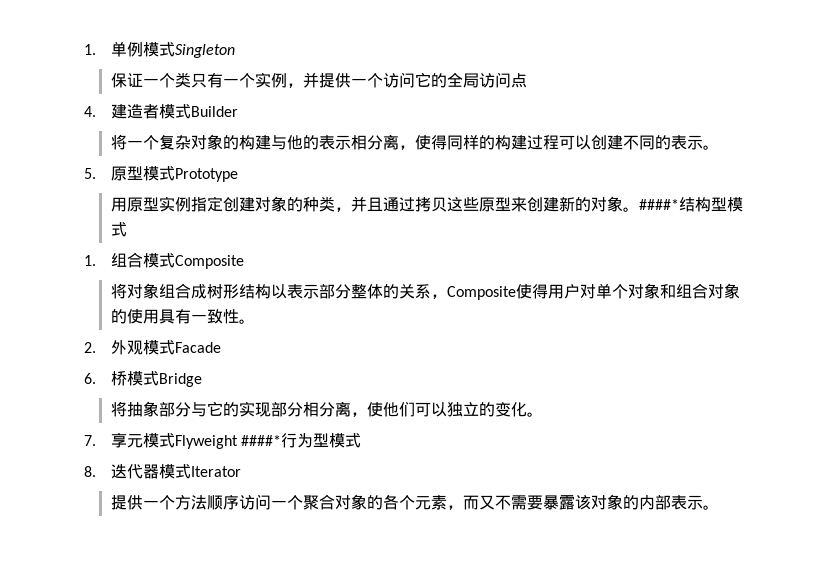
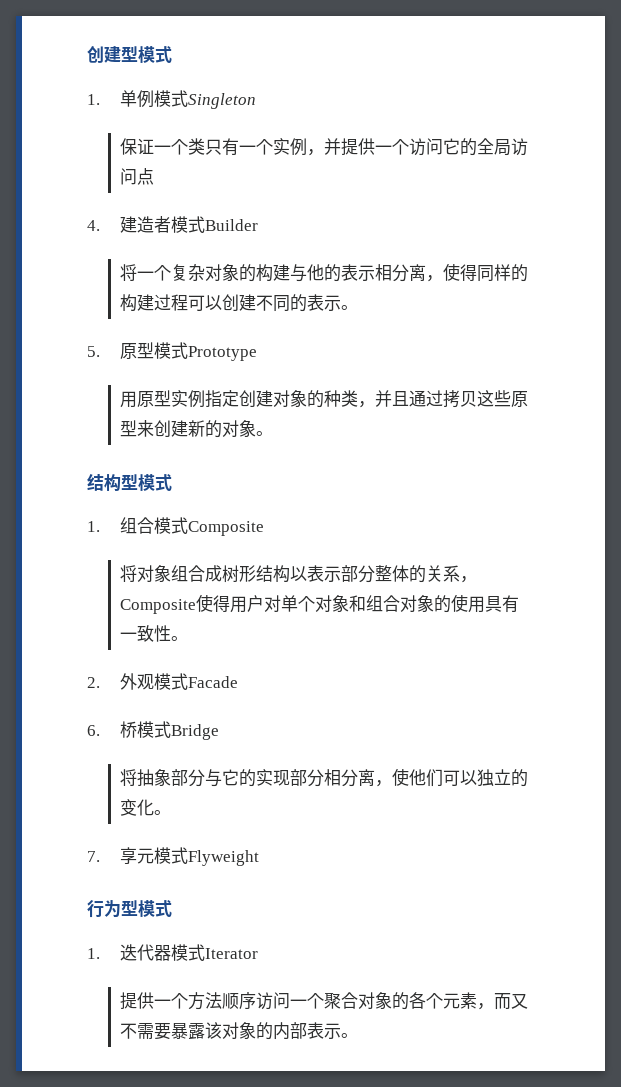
+ 创建型模式
- 用原型实例指定创建对象的种类，并且通过拷贝这些原型来创建新的对象。####*结构型模式
+ 用原型实例指定创建对象的种类，并且通过拷贝这些原型来创建新的对象。
+ 结构型模式
- 7.享元模式Flyweight ####*行为型模式
+ 7.享元模式Flyweight
+ 行为型模式
- 8.迭代器模式Iterator
+ 1.迭代器模式Iterator

